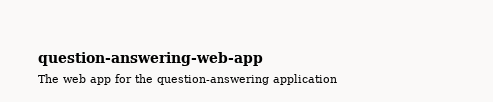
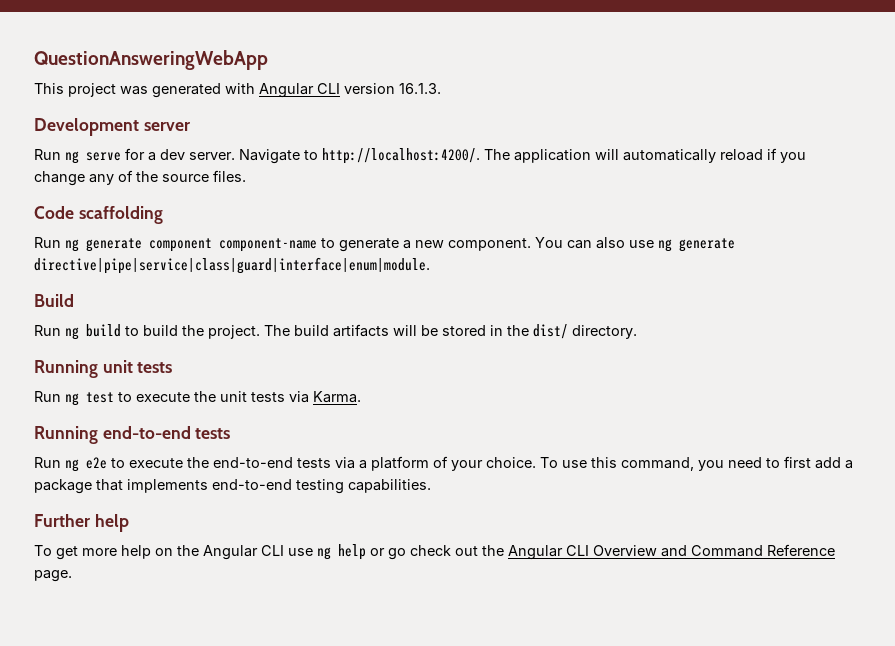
- question-answering-web-app
- The web app for the question-answering application
+ QuestionAnsweringWebApp
+ This project was generated with Angular CLI version 16.1.3.
+ Development server
+ Run ng serve for a dev server. Navigate to http://localhost:4200/. The application will automatically reload if you change any of the source files.
+ Code scaffolding
+ Run ng generate component component-name to generate a new component. You can also use ng generate directive|pipe|service|class|guard|interface|enum|module.
+ Build
+ Run ng build to build the project. The build artifacts will be stored in the dist/ directory.
+ Running unit tests
+ Run ng test to execute the unit tests via Karma.
+ Running end-to-end tests
+ Run ng e2e to execute the end-to-end tests via a platform of your choice. To use this command, you need to first add a package that implements end-to-end testing capabilities.
+ Further help
+ To get more help on the Angular CLI use ng help or go check out the Angular CLI Overview and Command Reference page.

